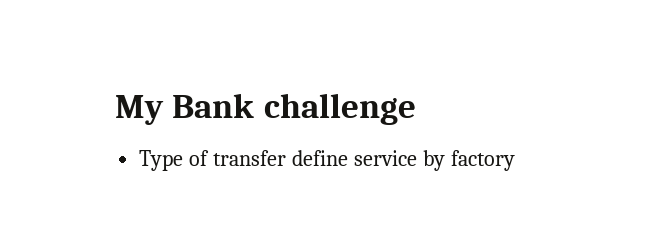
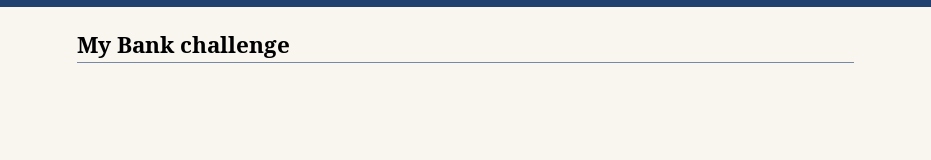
- Type of transfer define service by factory

